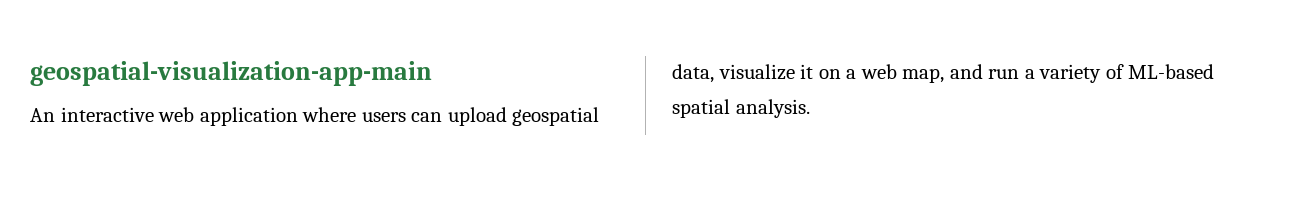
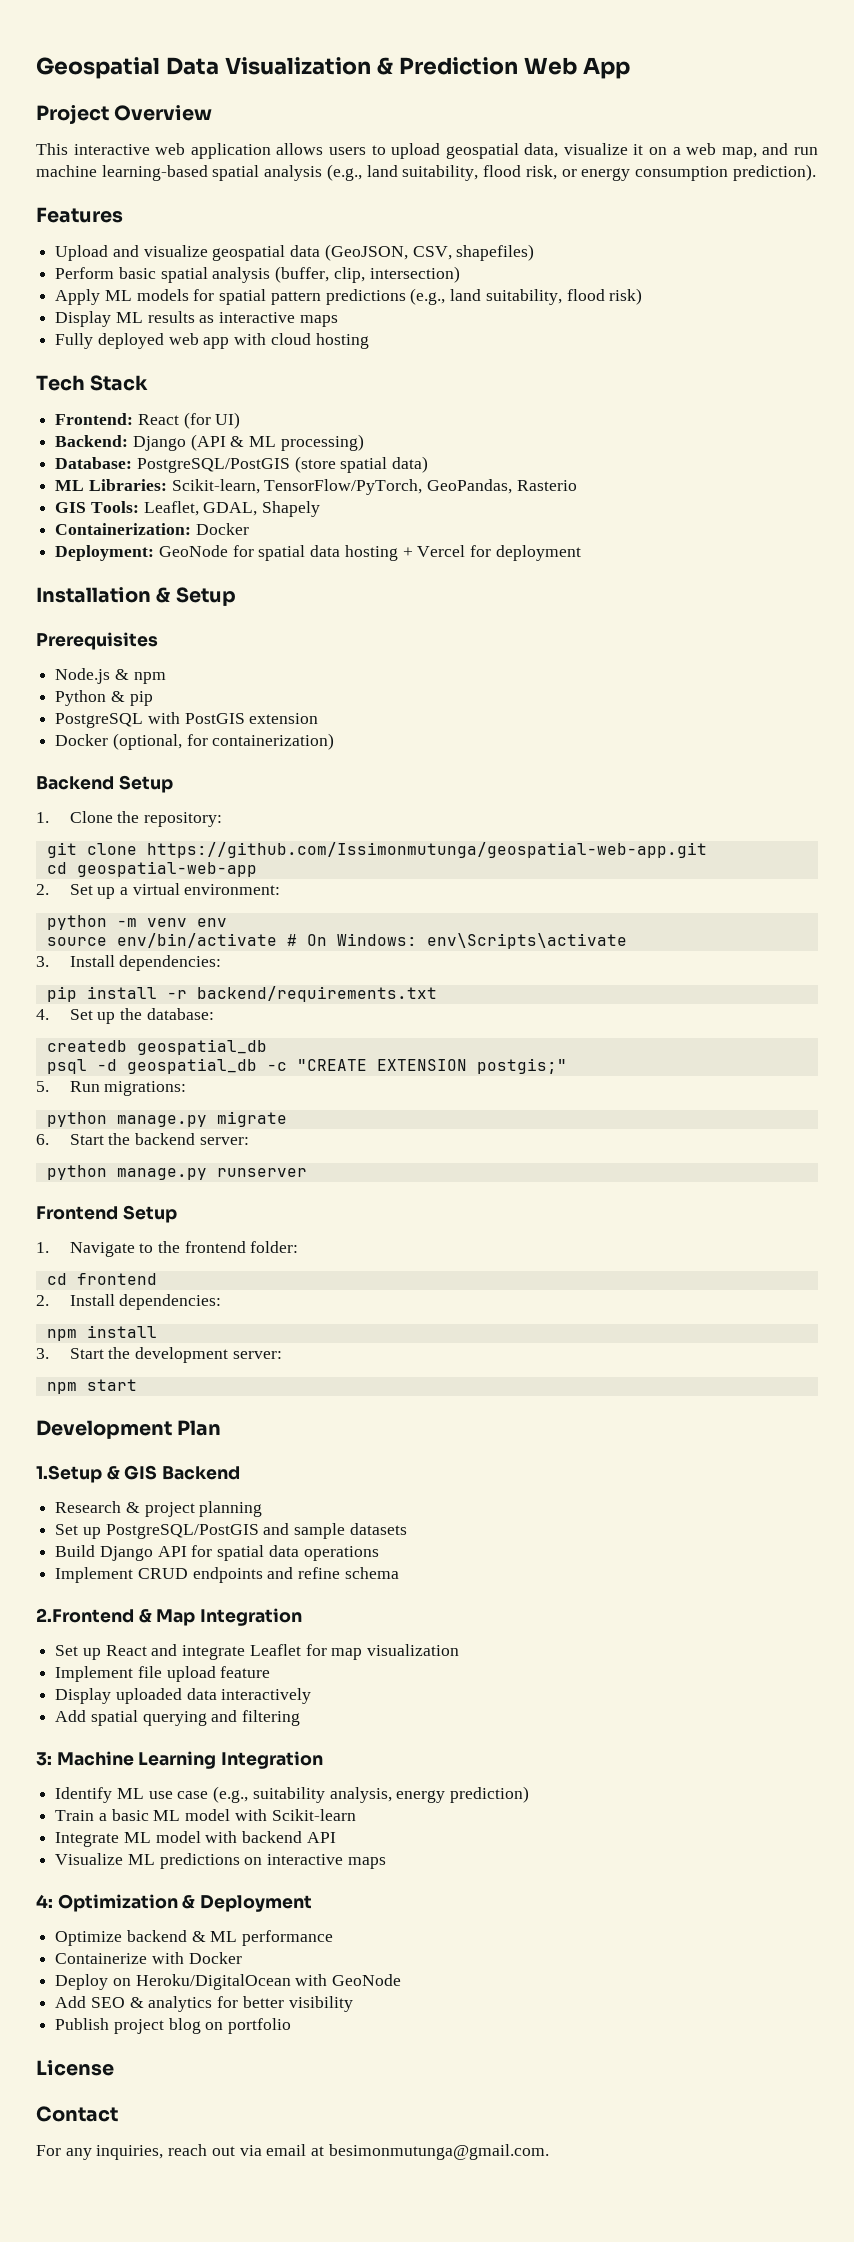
- geospatial-visualization-app-main
- An interactive web application where users can upload geospatial data, visualize it on a web map, and run a variety of ML-based spatial analysis.
+ Geospatial Data Visualization & Prediction Web App
+ Project Overview
+ This interactive web application allows users to upload geospatial data, visualize it on a web map, and run machine learning-based spatial analysis (e.g., land suitability, flood risk, or energy consumption prediction).
+ Features
+ Upload and visualize geospatial data (GeoJSON, CSV, shapefiles)
+ Perform basic spatial analysis (buffer, clip, intersection)
+ Apply ML models for spatial pattern predictions (e.g., land suitability, flood risk)
+ Display ML results as interactive maps
+ Fully deployed web app with cloud hosting
+ Tech Stack
+ Frontend: React (for UI)
+ Backend: Django (API & ML processing)
+ Database: PostgreSQL/PostGIS (store spatial data)
+ ML Libraries: Scikit-learn, TensorFlow/PyTorch, GeoPandas, Rasterio
+ GIS Tools: Leaflet, GDAL, Shapely
+ Containerization: Docker
+ Deployment: GeoNode for spatial data hosting + Vercel for deployment
+ Installation & Setup
+ Prerequisites
+ Node.js & npm
+ Python & pip
+ PostgreSQL with PostGIS extension
+ Docker (optional, for containerization)
+ Backend Setup
+ 1. Clone the repository:
+ git clone https://github.com/Issimonmutunga/geospatial-web-app.git
+ cd geospatial-web-app
+ 2. Set up a virtual environment:
+ python -m venv env
+ source env/bin/activate # On Windows: env\Scripts\activate
+ 3. Install dependencies:
+ pip install -r backend/requirements.txt
+ 4. Set up the database:
+ createdb geospatial_db
+ psql -d geospatial_db -c "CREATE EXTENSION postgis;"
+ 5. Run migrations:
+ python manage.py migrate
+ 6. Start the backend server:
+ python manage.py runserver
+ Frontend Setup
+ 1. Navigate to the frontend folder:
+ cd frontend
+ 2. Install dependencies:
+ npm install
+ 3. Start the development server:
+ npm start
+ Development Plan
+ 1.Setup & GIS Backend
+ Research & project planning
+ Set up PostgreSQL/PostGIS and sample datasets
+ Build Django API for spatial data operations
+ Implement CRUD endpoints and refine schema
+ 2.Frontend & Map Integration
+ Set up React and integrate Leaflet for map visualization
+ Implement file upload feature
+ Display uploaded data interactively
+ Add spatial querying and filtering
+ 3: Machine Learning Integration
+ Identify ML use case (e.g., suitability analysis, energy prediction)
+ Train a basic ML model with Scikit-learn
+ Integrate ML model with backend API
+ Visualize ML predictions on interactive maps
+ 4: Optimization & Deployment
+ Optimize backend & ML performance
+ Containerize with Docker
+ Deploy on Heroku/DigitalOcean with GeoNode
+ Add SEO & analytics for better visibility
+ Publish project blog on portfolio
+ License
+ Contact
+ For any inquiries, reach out via email at besimonmutunga@gmail.com.

